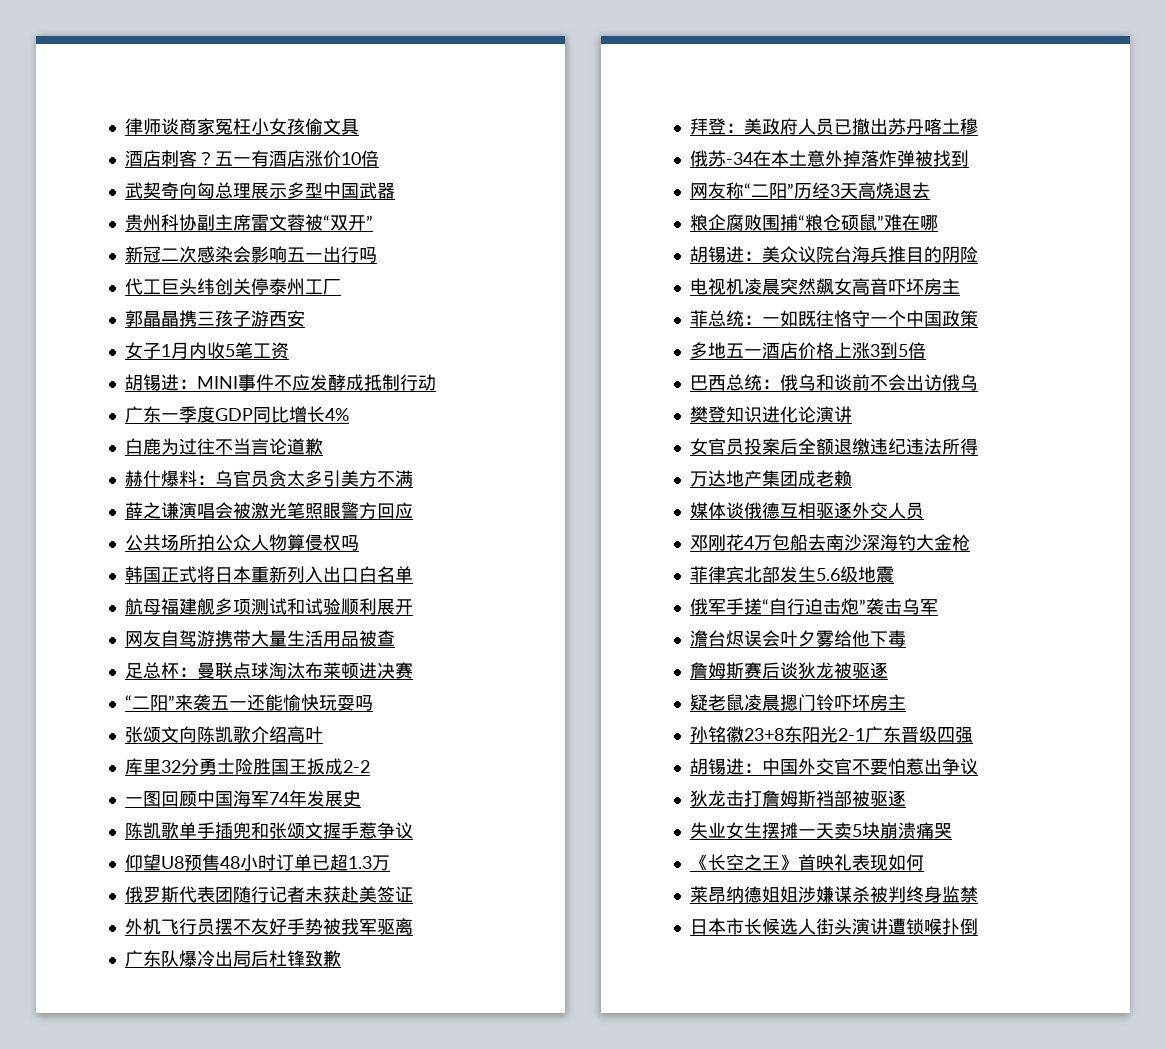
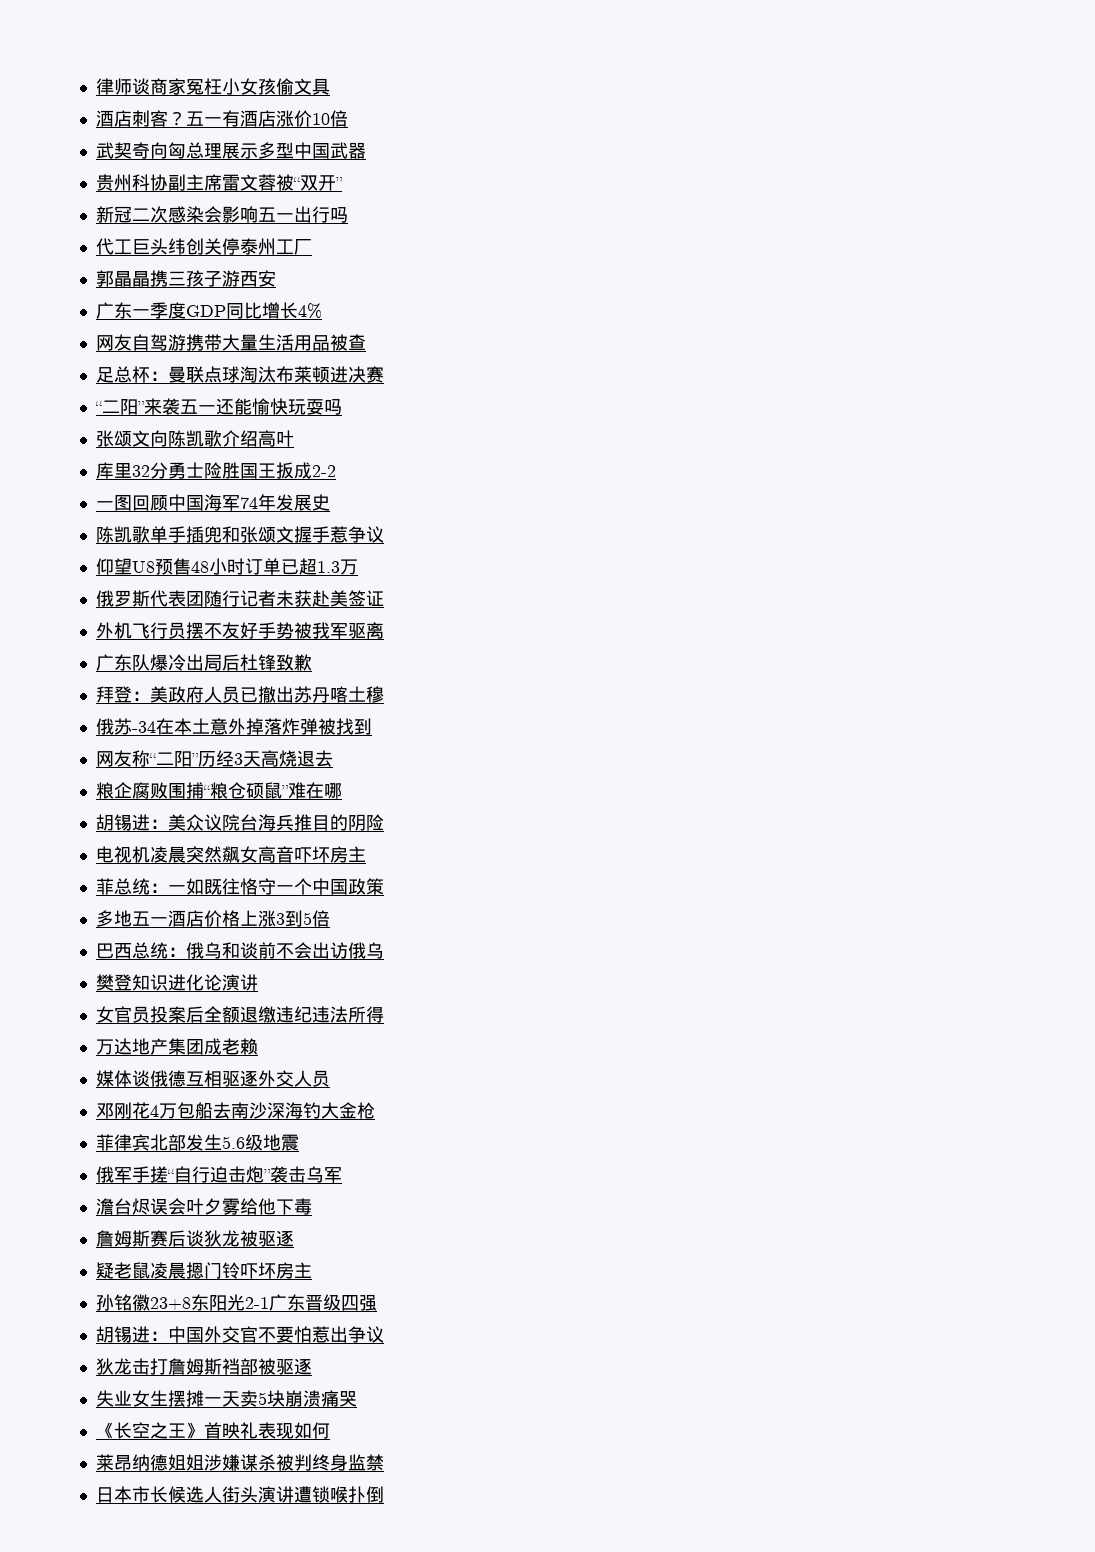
- 女子1月内收5笔工资
- 胡锡进：MINI事件不应发酵成抵制行动
- 白鹿为过往不当言论道歉
- 赫什爆料：乌官员贪太多引美方不满
- 薛之谦演唱会被激光笔照眼警方回应
- 公共场所拍公众人物算侵权吗
- 韩国正式将日本重新列入出口白名单
- 航母福建舰多项测试和试验顺利展开

